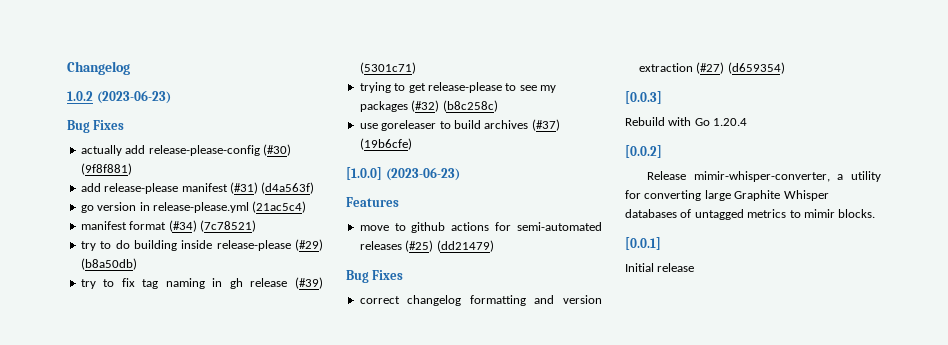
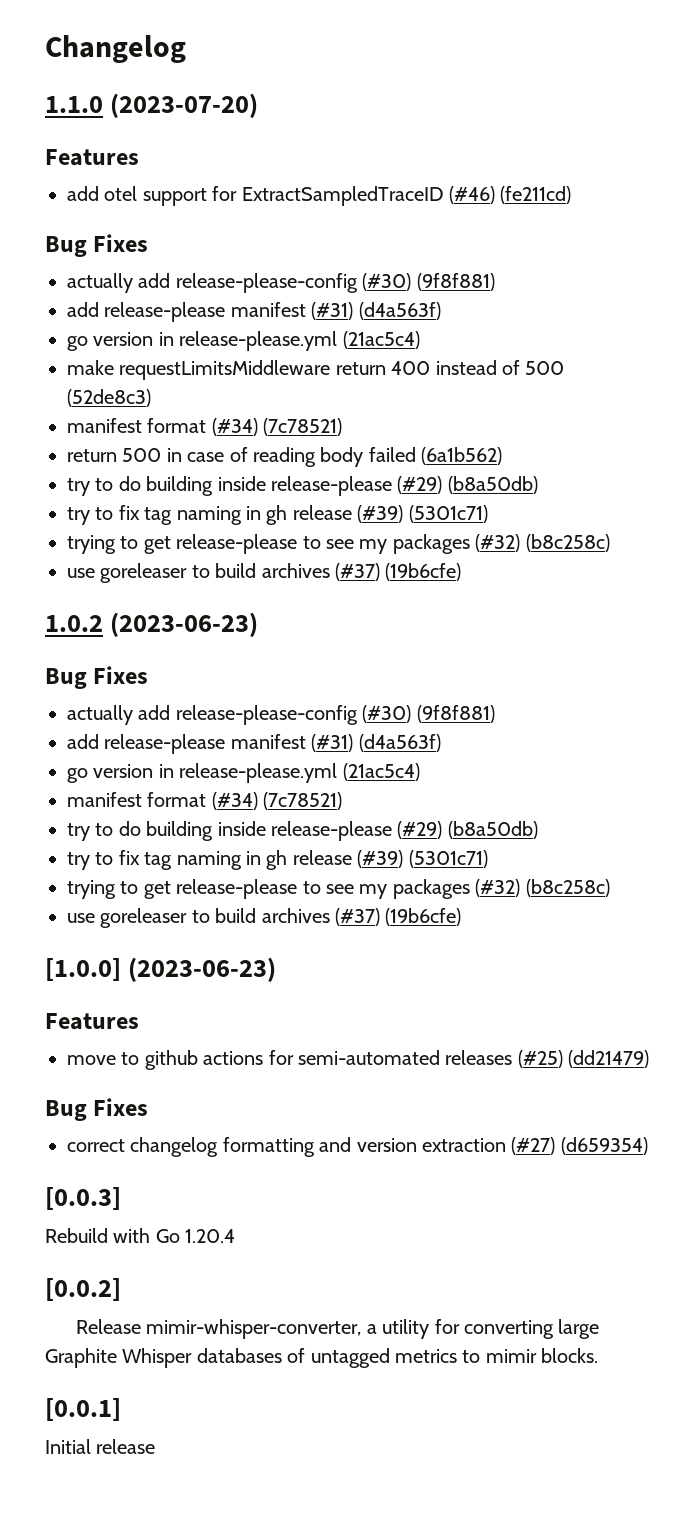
+ 1.1.0 (2023-07-20)
+ Features
+ add otel support for ExtractSampledTraceID (#46) (fe211cd)
+ Bug Fixes
+ actually add release-please-config (#30) (9f8f881)
+ add release-please manifest (#31) (d4a563f)
+ go version in release-please.yml (21ac5c4)
+ make requestLimitsMiddleware return 400 instead of 500 (52de8c3)
+ manifest format (#34) (7c78521)
+ return 500 in case of reading body failed (6a1b562)
+ try to do building inside release-please (#29) (b8a50db)
+ try to fix tag naming in gh release (#39) (5301c71)
+ trying to get release-please to see my packages (#32) (b8c258c)
+ use goreleaser to build archives (#37) (19b6cfe)

